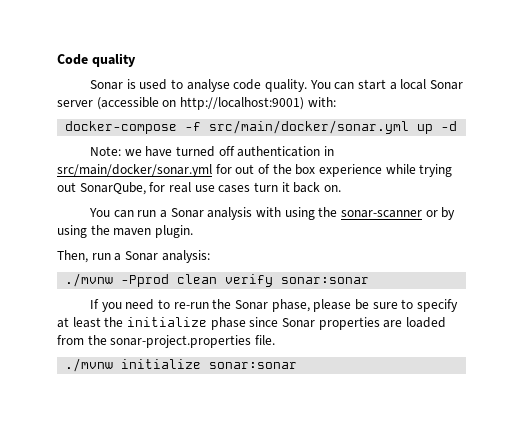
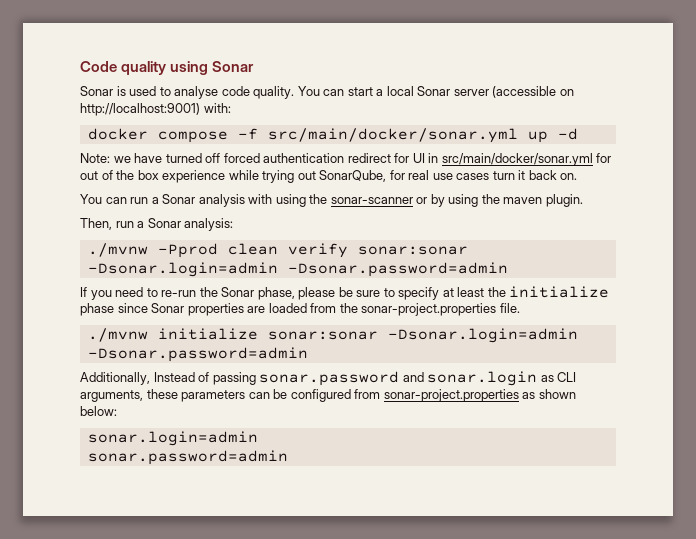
- Code quality
+ Code quality using Sonar
- docker-compose -f src/main/docker/sonar.yml up -d
+ docker compose -f src/main/docker/sonar.yml up -d
- Note: we have turned off authentication in src/main/docker/sonar.yml for out of the box experience while trying out SonarQube, for real use cases turn it back on.
+ Note: we have turned off forced authentication redirect for UI in src/main/docker/sonar.yml for out of the box experience while trying out SonarQube, for real use cases turn it back on.
- ./mvnw -Pprod clean verify sonar:sonar
+ ./mvnw -Pprod clean verify sonar:sonar -Dsonar.login=admin -Dsonar.password=admin
- ./mvnw initialize sonar:sonar
+ ./mvnw initialize sonar:sonar -Dsonar.login=admin -Dsonar.password=admin
+ Additionally, Instead of passing sonar.password and sonar.login as CLI arguments, these parameters can be configured from sonar-project.properties as shown below:
+ sonar.login=admin
+ sonar.password=admin

